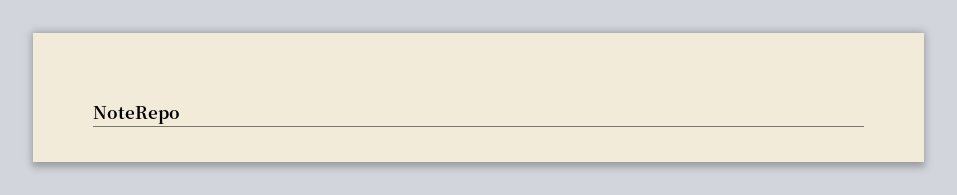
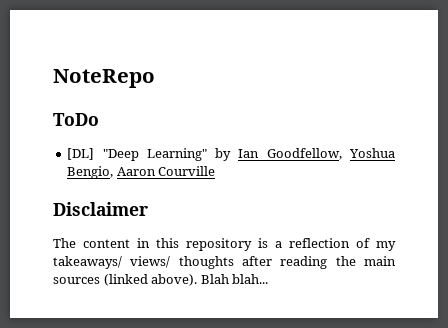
+ ToDo
+ [DL] "Deep Learning" by Ian Goodfellow, Yoshua Bengio, Aaron Courville
+ Disclaimer
+ The content in this repository is a reflection of my takeaways/ views/ thoughts after reading the main sources (linked above). Blah blah...

